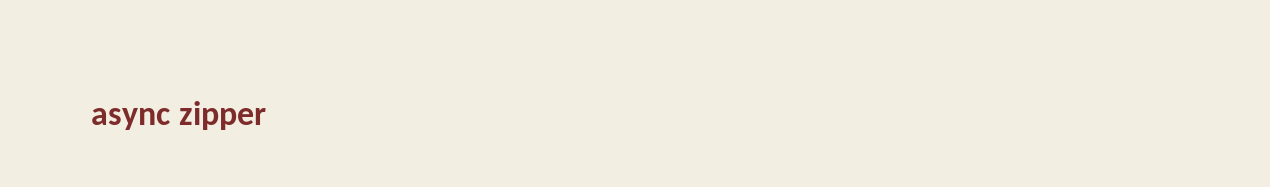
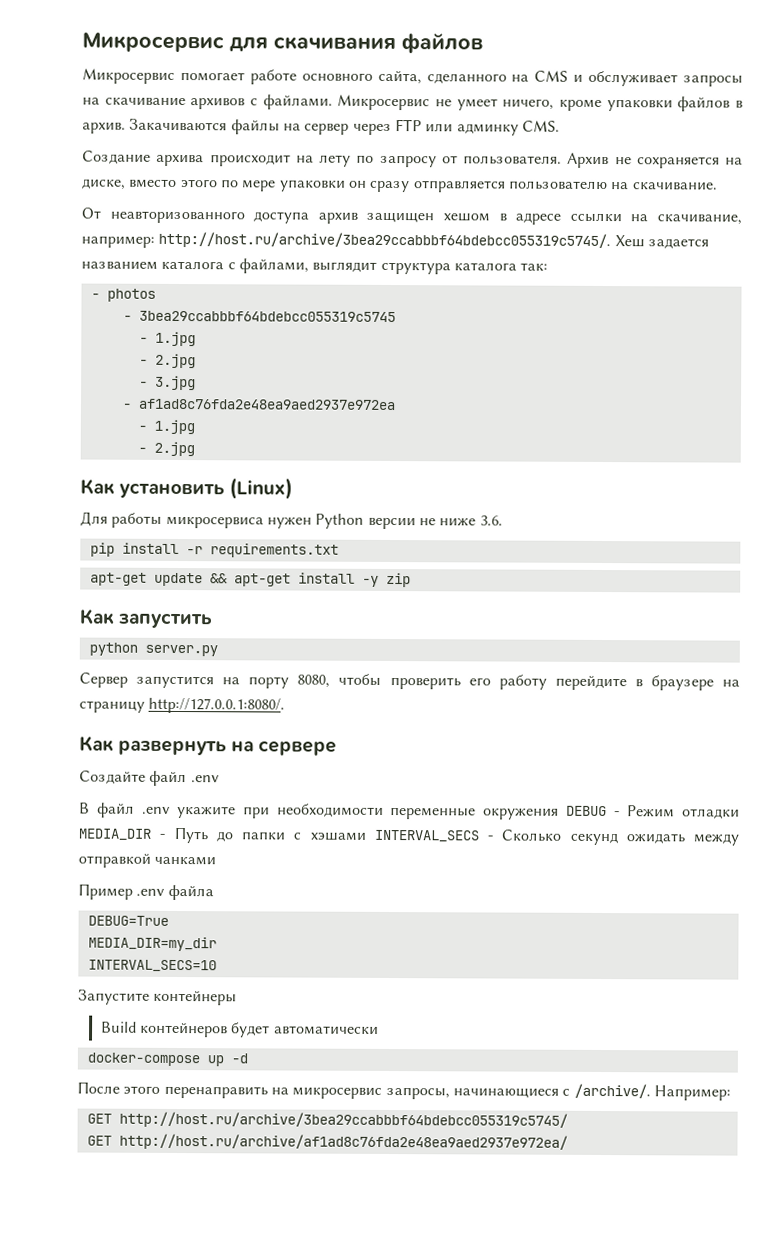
- async zipper
+ Микросервис для скачивания файлов
+ Микросервис помогает работе основного сайта, сделанного на CMS и обслуживает запросы на скачивание архивов с файлами. Микросервис не умеет ничего, кроме упаковки файлов в архив. Закачиваются файлы на сервер через FTP или админку CMS.
+ Создание архива происходит на лету по запросу от пользователя. Архив не сохраняется на диске, вместо этого по мере упаковки он сразу отправляется пользователю на скачивание.
+ От неавторизованного доступа архив защищен хешом в адресе ссылки на скачивание, например: http://host.ru/archive/3bea29ccabbbf64bdebcc055319c5745/. Хеш задается названием каталога с файлами, выглядит структура каталога так:
+ - photos
+ - 3bea29ccabbbf64bdebcc055319c5745
+ - 1.jpg
+ - 2.jpg
+ - 3.jpg
+ - af1ad8c76fda2e48ea9aed2937e972ea
+ - 1.jpg
+ - 2.jpg
+ Как установить (Linux)
+ Для работы микросервиса нужен Python версии не ниже 3.6.
+ pip install -r requirements.txt
+ apt-get update && apt-get install -y zip
+ Как запустить
+ python server.py
+ Сервер запустится на порту 8080, чтобы проверить его работу перейдите в браузере на страницу http://127.0.0.1:8080/.
+ Как развернуть на сервере
+ Создайте файл .env
+ В файл .env укажите при необходимости переменные окружения DEBUG - Режим отладки MEDIA_DIR - Путь до папки с хэшами INTERVAL_SECS - Сколько секунд ожидать между отправкой чанками
+ Пример .env файла
+ DEBUG=True
+ MEDIA_DIR=my_dir
+ INTERVAL_SECS=10
+ Запустите контейнеры
+ Build контейнеров будет автоматически
+ docker-compose up -d
+ После этого перенаправить на микросервис запросы, начинающиеся с /archive/. Например:
+ GET http://host.ru/archive/3bea29ccabbbf64bdebcc055319c5745/
+ GET http://host.ru/archive/af1ad8c76fda2e48ea9aed2937e972ea/

